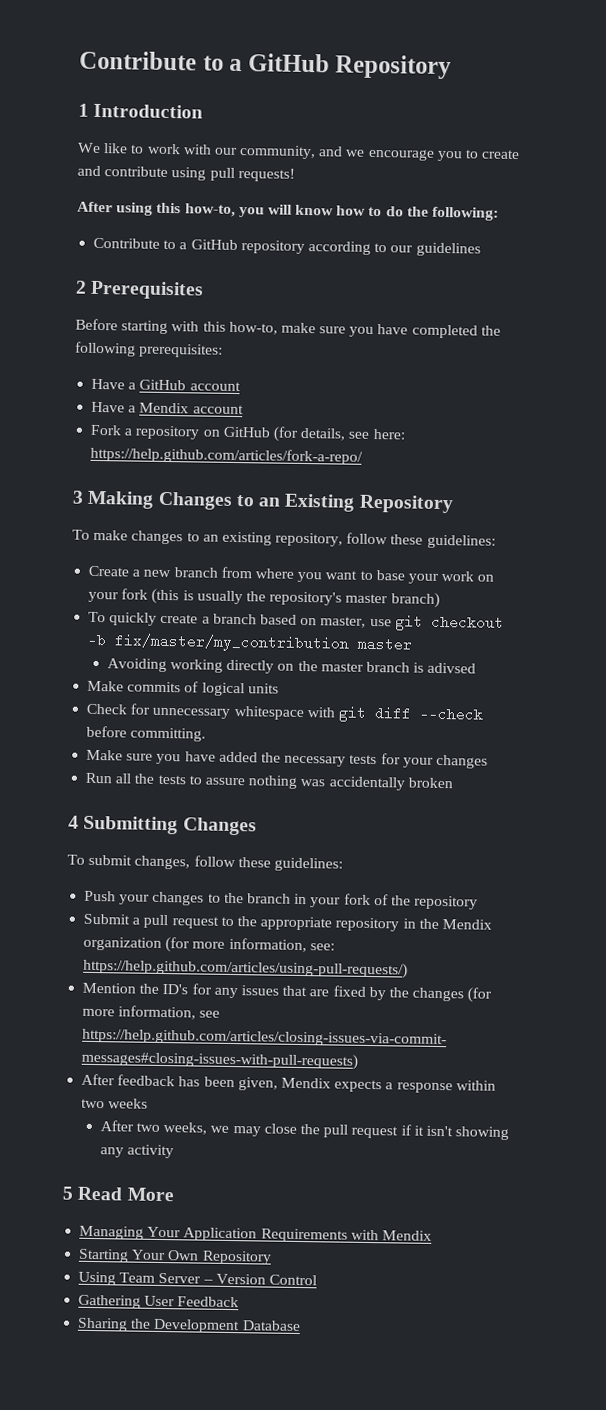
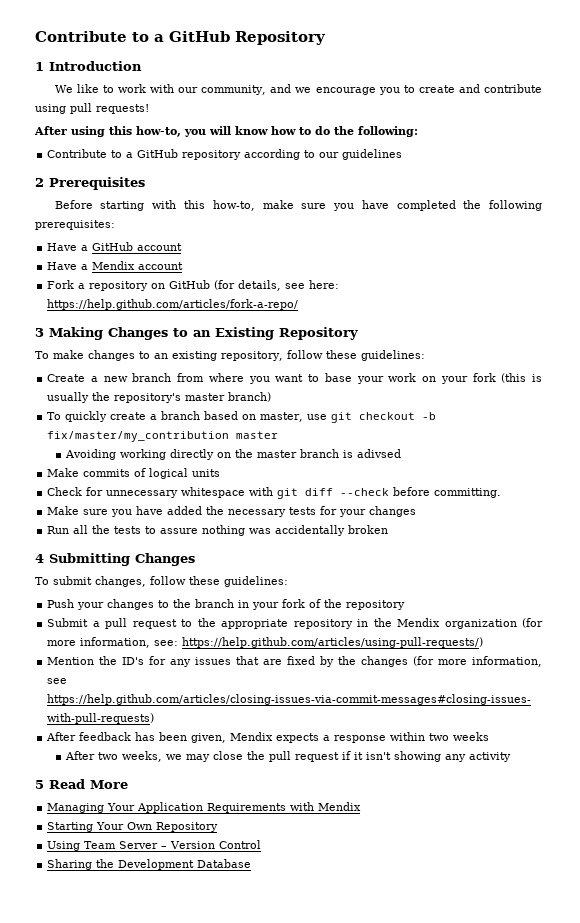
- Gathering User Feedback

